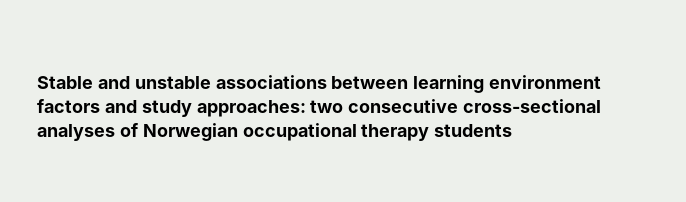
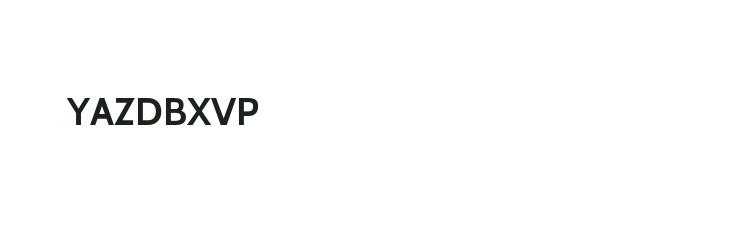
- Stable and unstable associations between learning environment factors and study approaches: two consecutive cross-sectional analyses of Norwegian occupational therapy students
+ YAZDBXVP

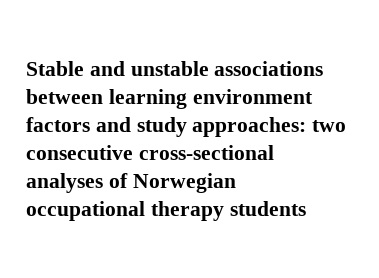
- YAZDBXVP
+ Stable and unstable associations between learning environment factors and study approaches: two consecutive cross-sectional analyses of Norwegian occupational therapy students

